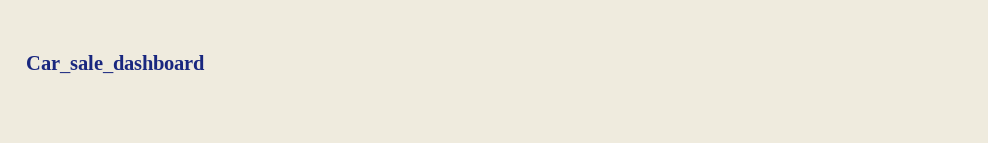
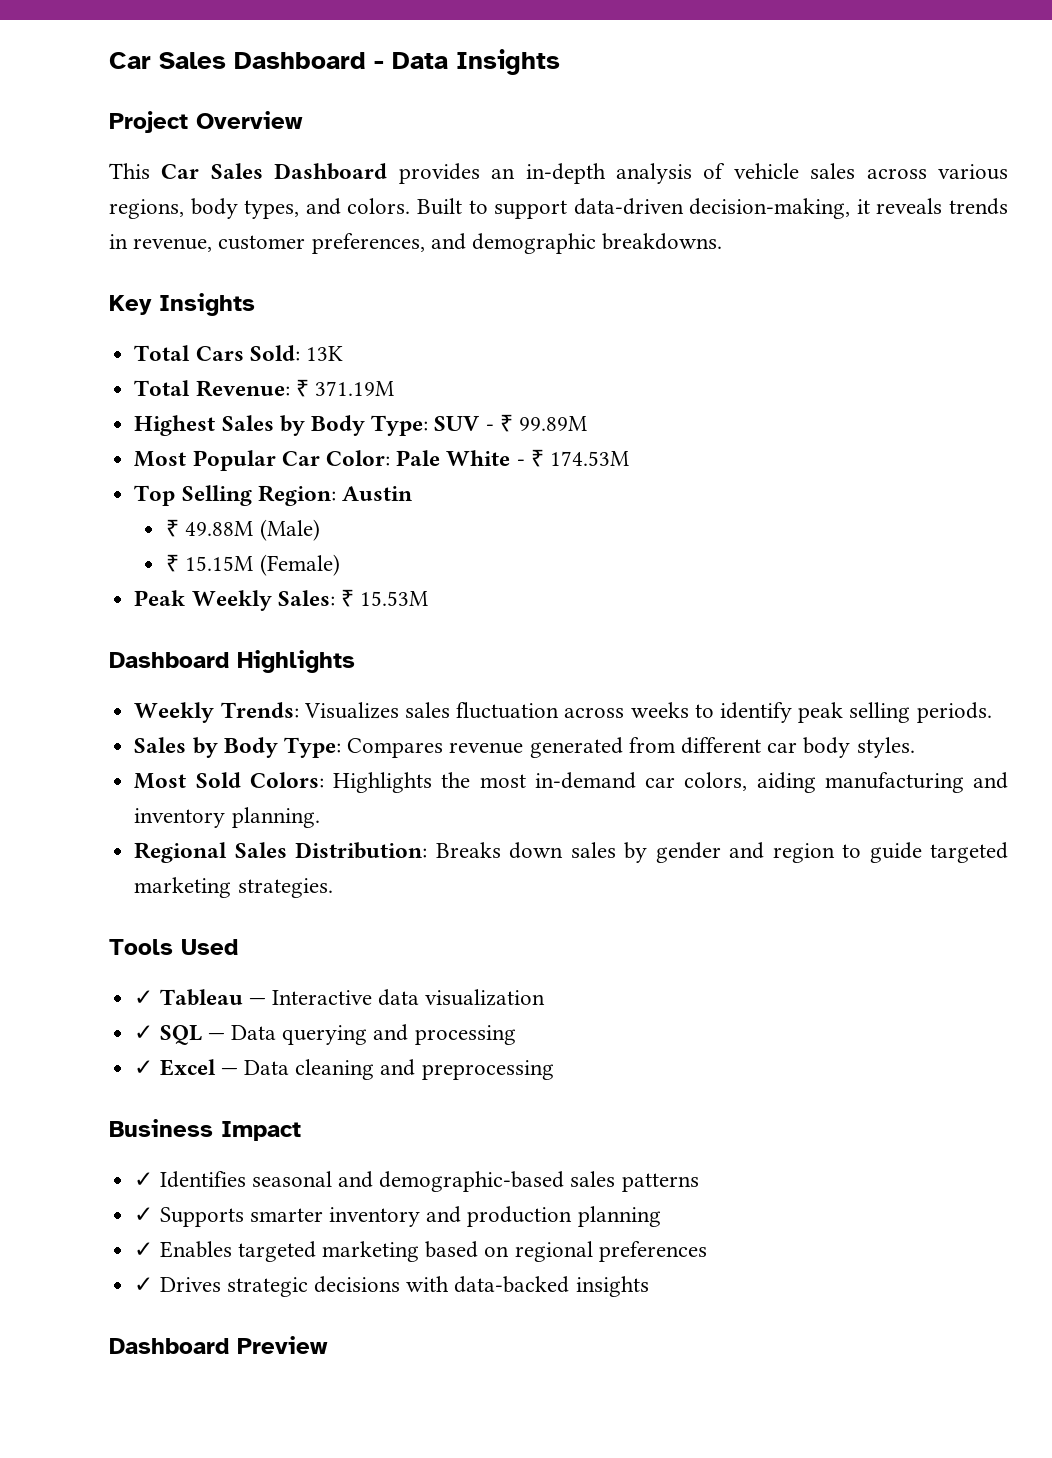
- Car_sale_dashboard
+ Car Sales Dashboard - Data Insights
+ Project Overview
+ This Car Sales Dashboard provides an in-depth analysis of vehicle sales across various regions, body types, and colors. Built to support data-driven decision-making, it reveals trends in revenue, customer preferences, and demographic breakdowns.
+ Key Insights
+ Total Cars Sold: 13K
+ Total Revenue: ₹ 371.19M
+ Highest Sales by Body Type: SUV - ₹ 99.89M
+ Most Popular Car Color: Pale White - ₹ 174.53M
+ Top Selling Region: Austin
+ ₹ 49.88M (Male)
+ ₹ 15.15M (Female)
+ Peak Weekly Sales: ₹ 15.53M
+ Dashboard Highlights
+ Weekly Trends: Visualizes sales fluctuation across weeks to identify peak selling periods.
+ Sales by Body Type: Compares revenue generated from different car body styles.
+ Most Sold Colors: Highlights the most in-demand car colors, aiding manufacturing and inventory planning.
+ Regional Sales Distribution: Breaks down sales by gender and region to guide targeted marketing strategies.
+ Tools Used
+ ✓ Tableau — Interactive data visualization
+ ✓ SQL — Data querying and processing
+ ✓ Excel — Data cleaning and preprocessing
+ Business Impact
+ ✓ Identifies seasonal and demographic-based sales patterns
+ ✓ Supports smarter inventory and production planning
+ ✓ Enables targeted marketing based on regional preferences
+ ✓ Drives strategic decisions with data-backed insights
+ Dashboard Preview

